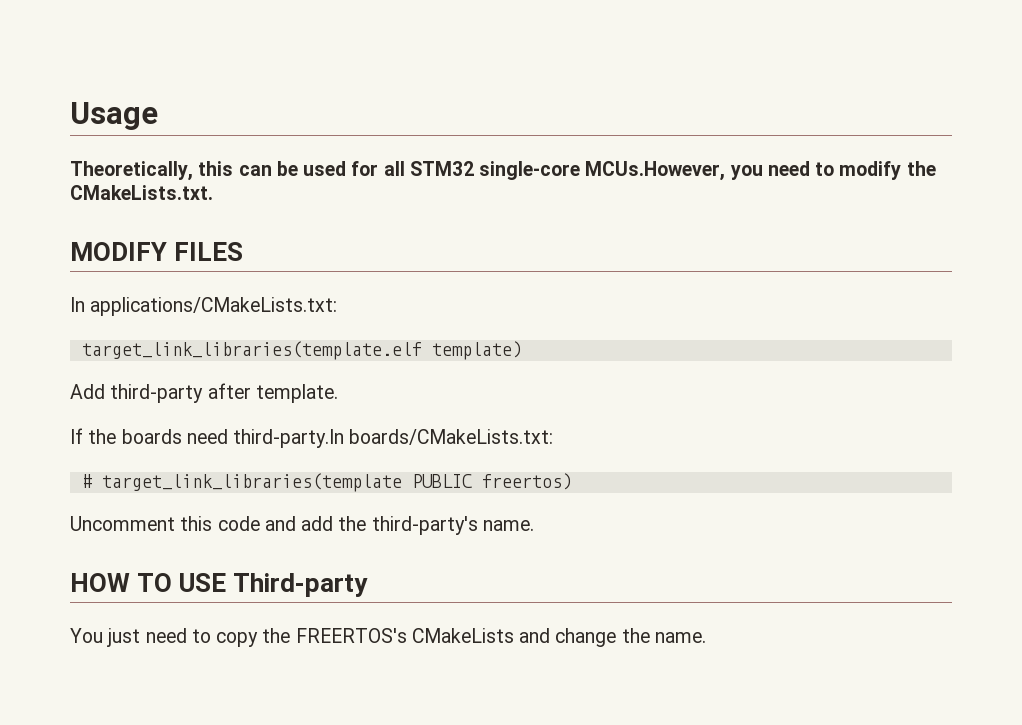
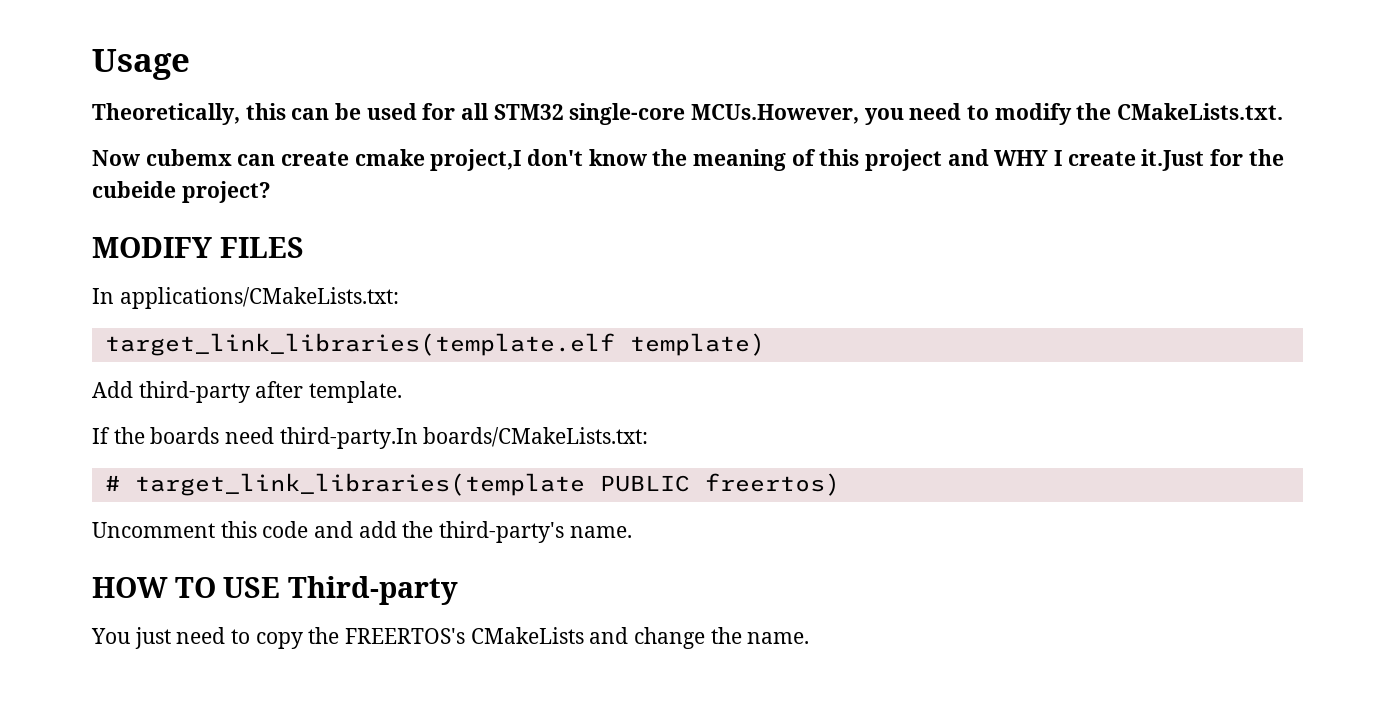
+ Now cubemx can create cmake project,I don't know the meaning of this project and WHY I create it.Just for the cubeide project?

